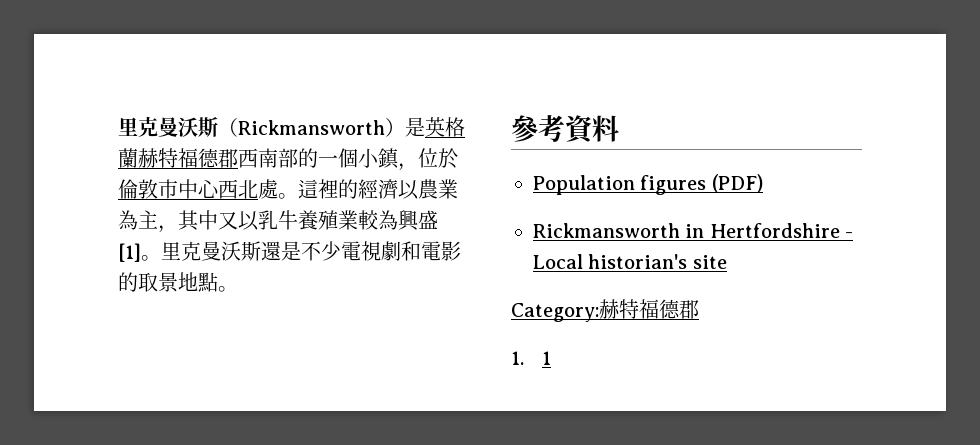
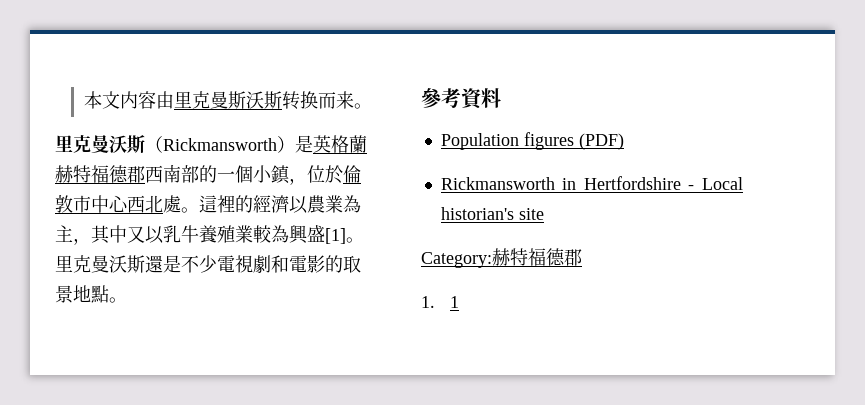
+ 本文内容由里克曼斯沃斯转换而来。

